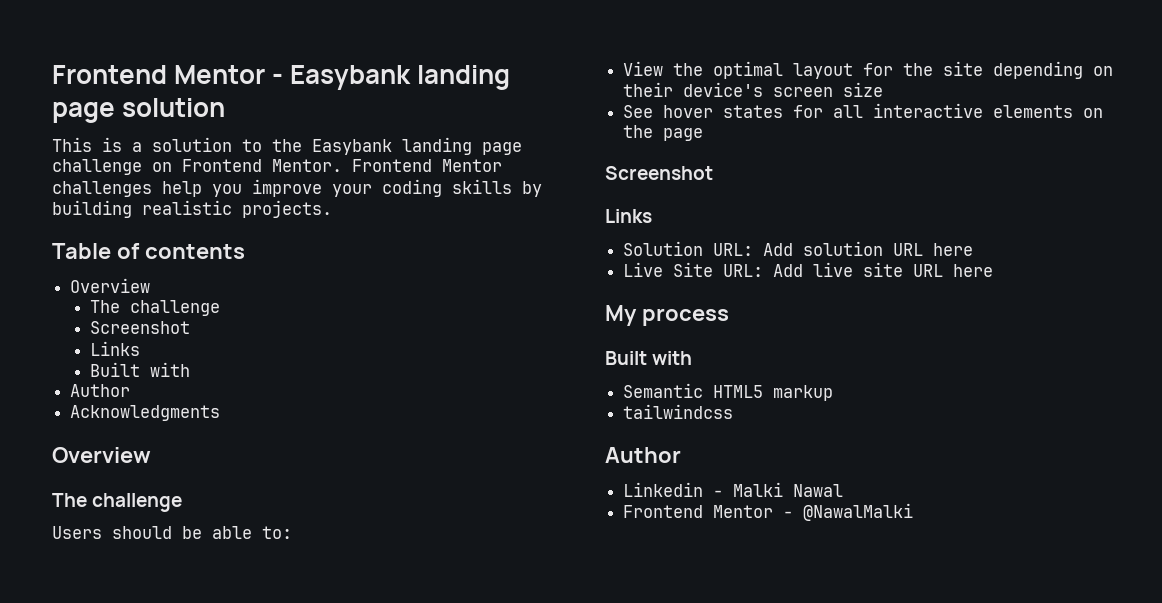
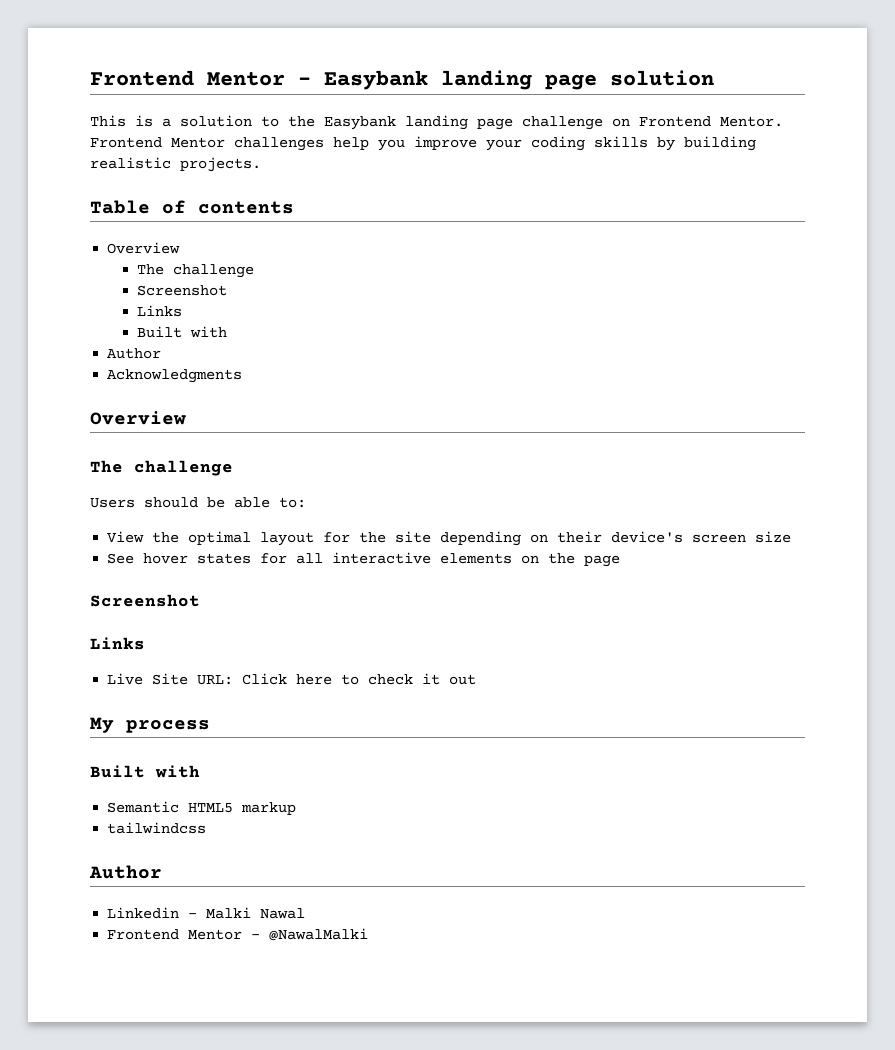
- Solution URL: Add solution URL here
- Live Site URL: Add live site URL here
+ Live Site URL: Click here to check it out

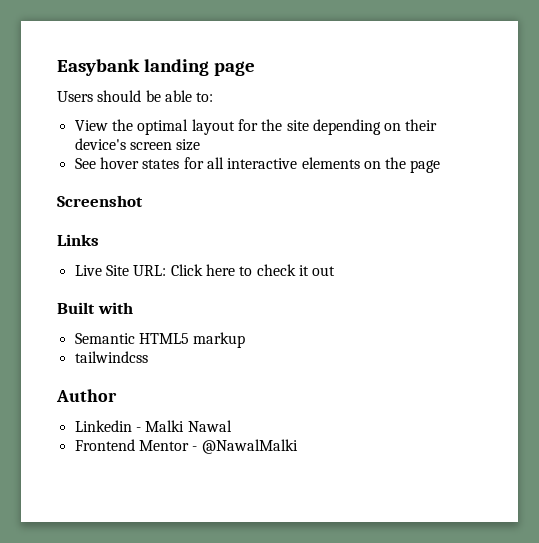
- Frontend Mentor - Easybank landing page solution
- This is a solution to the Easybank landing page challenge on Frontend Mentor. Frontend Mentor challenges help you improve your coding skills by building realistic projects.
- Table of contents
- Overview
- The challenge
- Screenshot
- Links
- Built with
- Author
- Acknowledgments
- Overview
- The challenge
+ Easybank landing page
- My process

